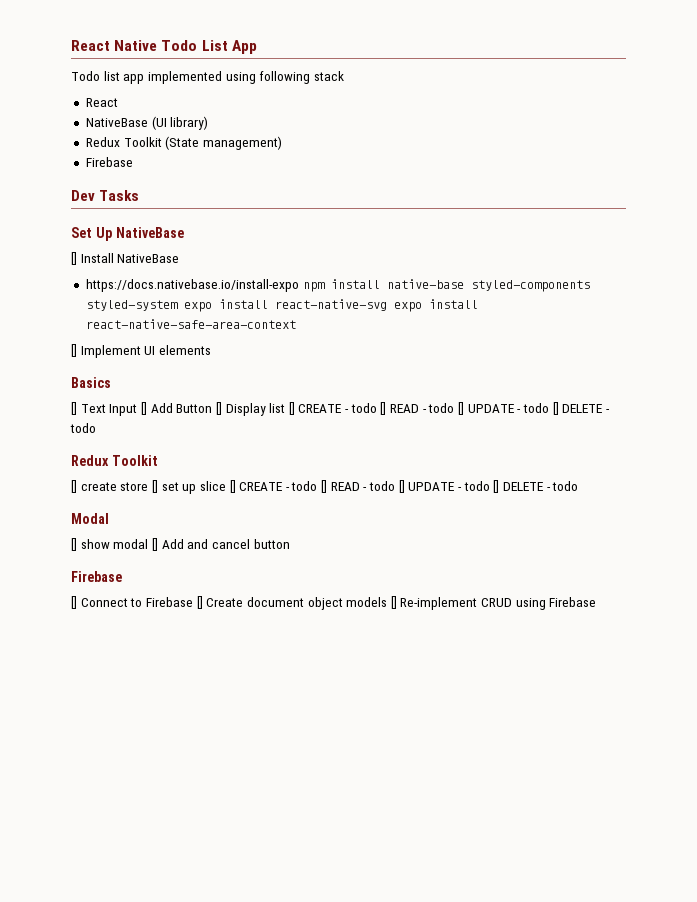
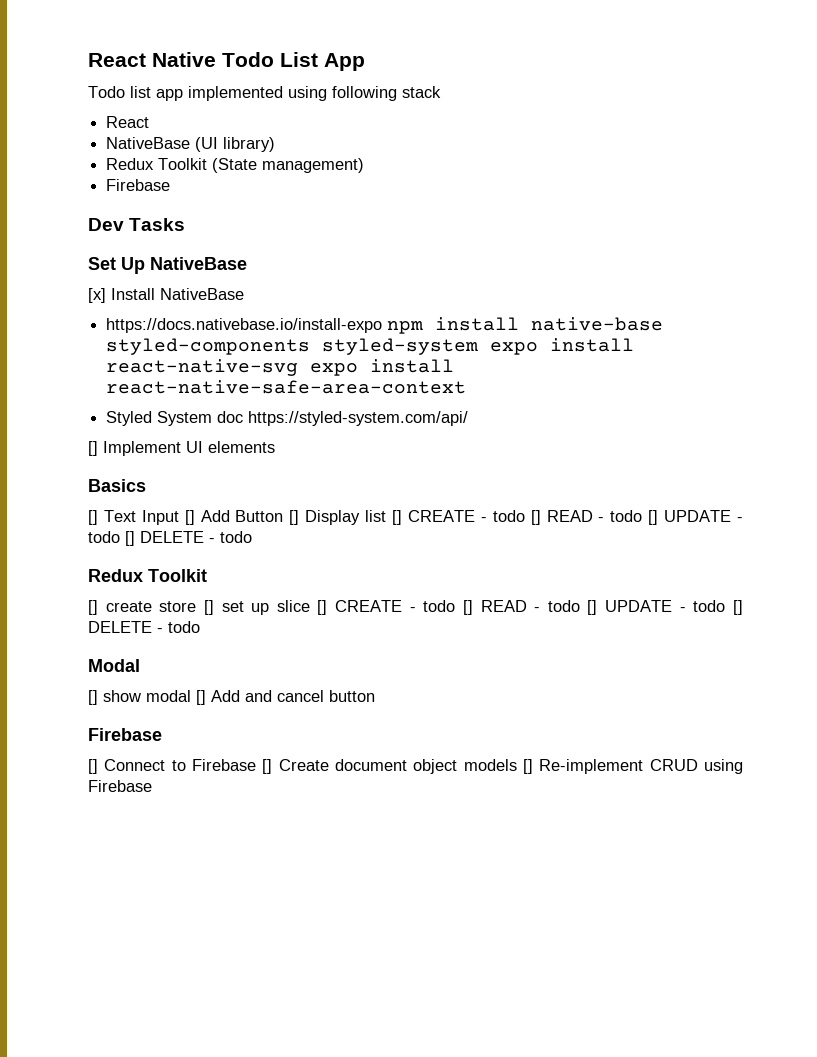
- [] Install NativeBase
+ [x] Install NativeBase
+ Styled System doc https://styled-system.com/api/

